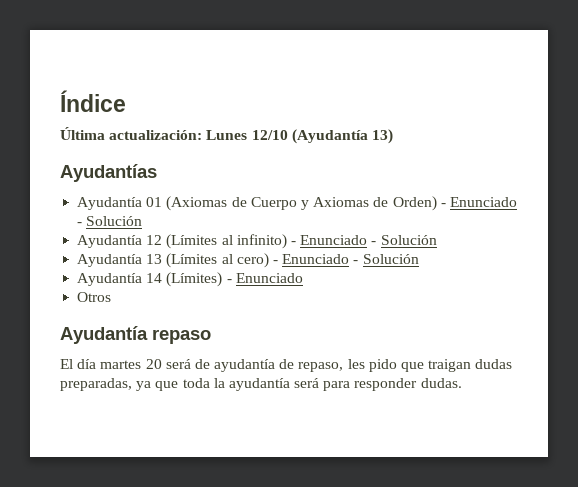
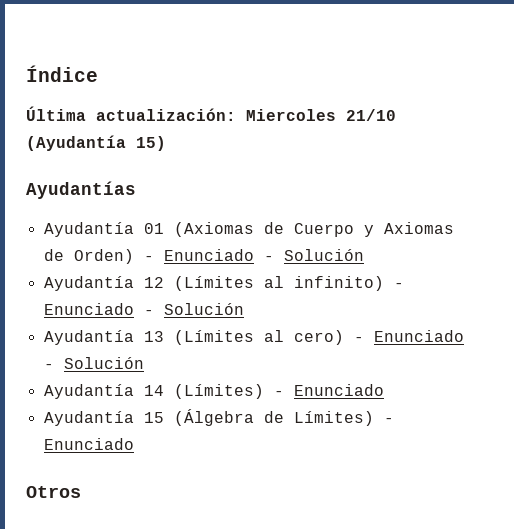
- Última actualización: Lunes 12/10 (Ayudantía 13)
+ Última actualización: Miercoles 21/10 (Ayudantía 15)
+ Ayudantía 15 (Álgebra de Límites) - Enunciado
  Otros
- Ayudantía repaso
- El día martes 20 será de ayudantía de repaso, les pido que traigan dudas preparadas, ya que toda la ayudantía será para responder dudas.

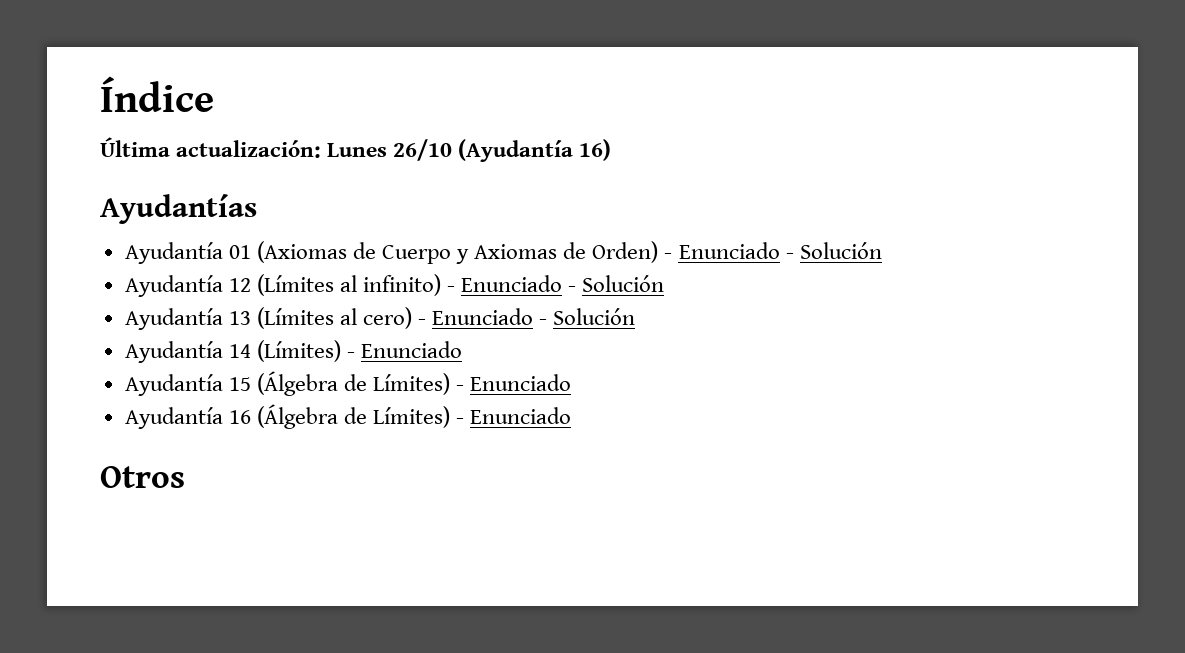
- Última actualización: Miercoles 21/10 (Ayudantía 15)
+ Última actualización: Lunes 26/10 (Ayudantía 16)
+ Ayudantía 16 (Álgebra de Límites) - Enunciado

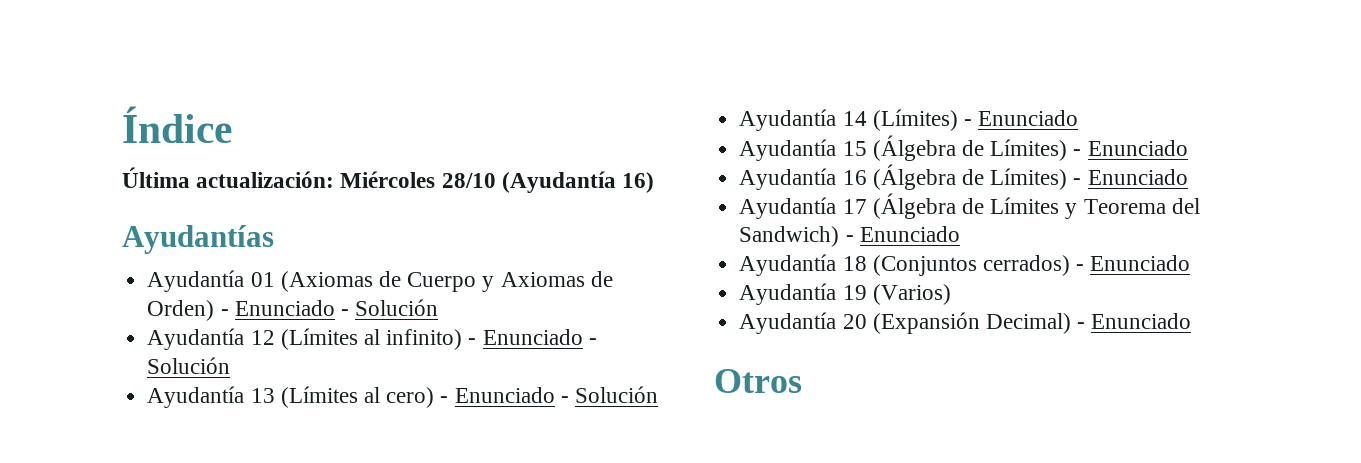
- Última actualización: Lunes 26/10 (Ayudantía 16)
+ Última actualización: Miércoles 28/10 (Ayudantía 16)
+ Ayudantía 17 (Álgebra de Límites y Teorema del Sandwich) - Enunciado
+ Ayudantía 18 (Conjuntos cerrados) - Enunciado
+ Ayudantía 19 (Varios)
+ Ayudantía 20 (Expansión Decimal) - Enunciado

